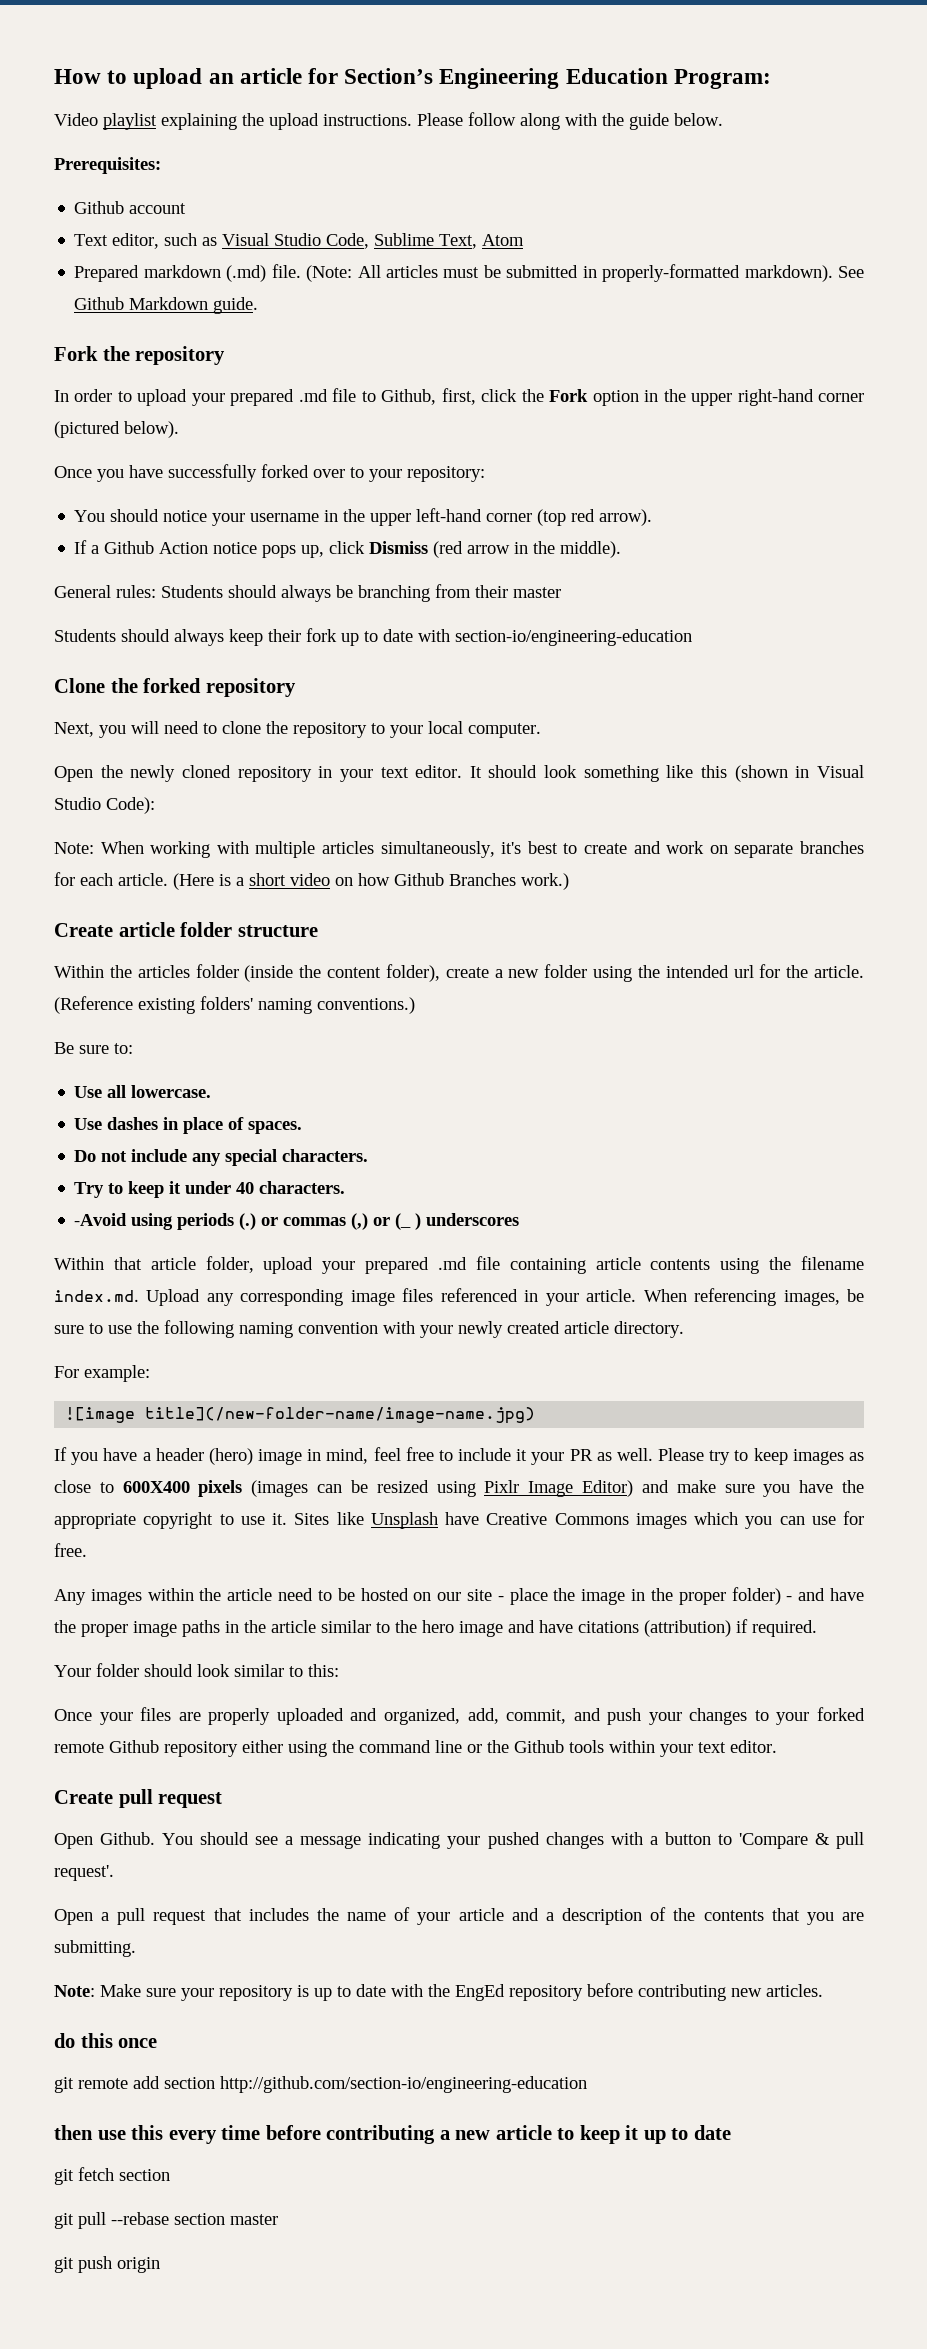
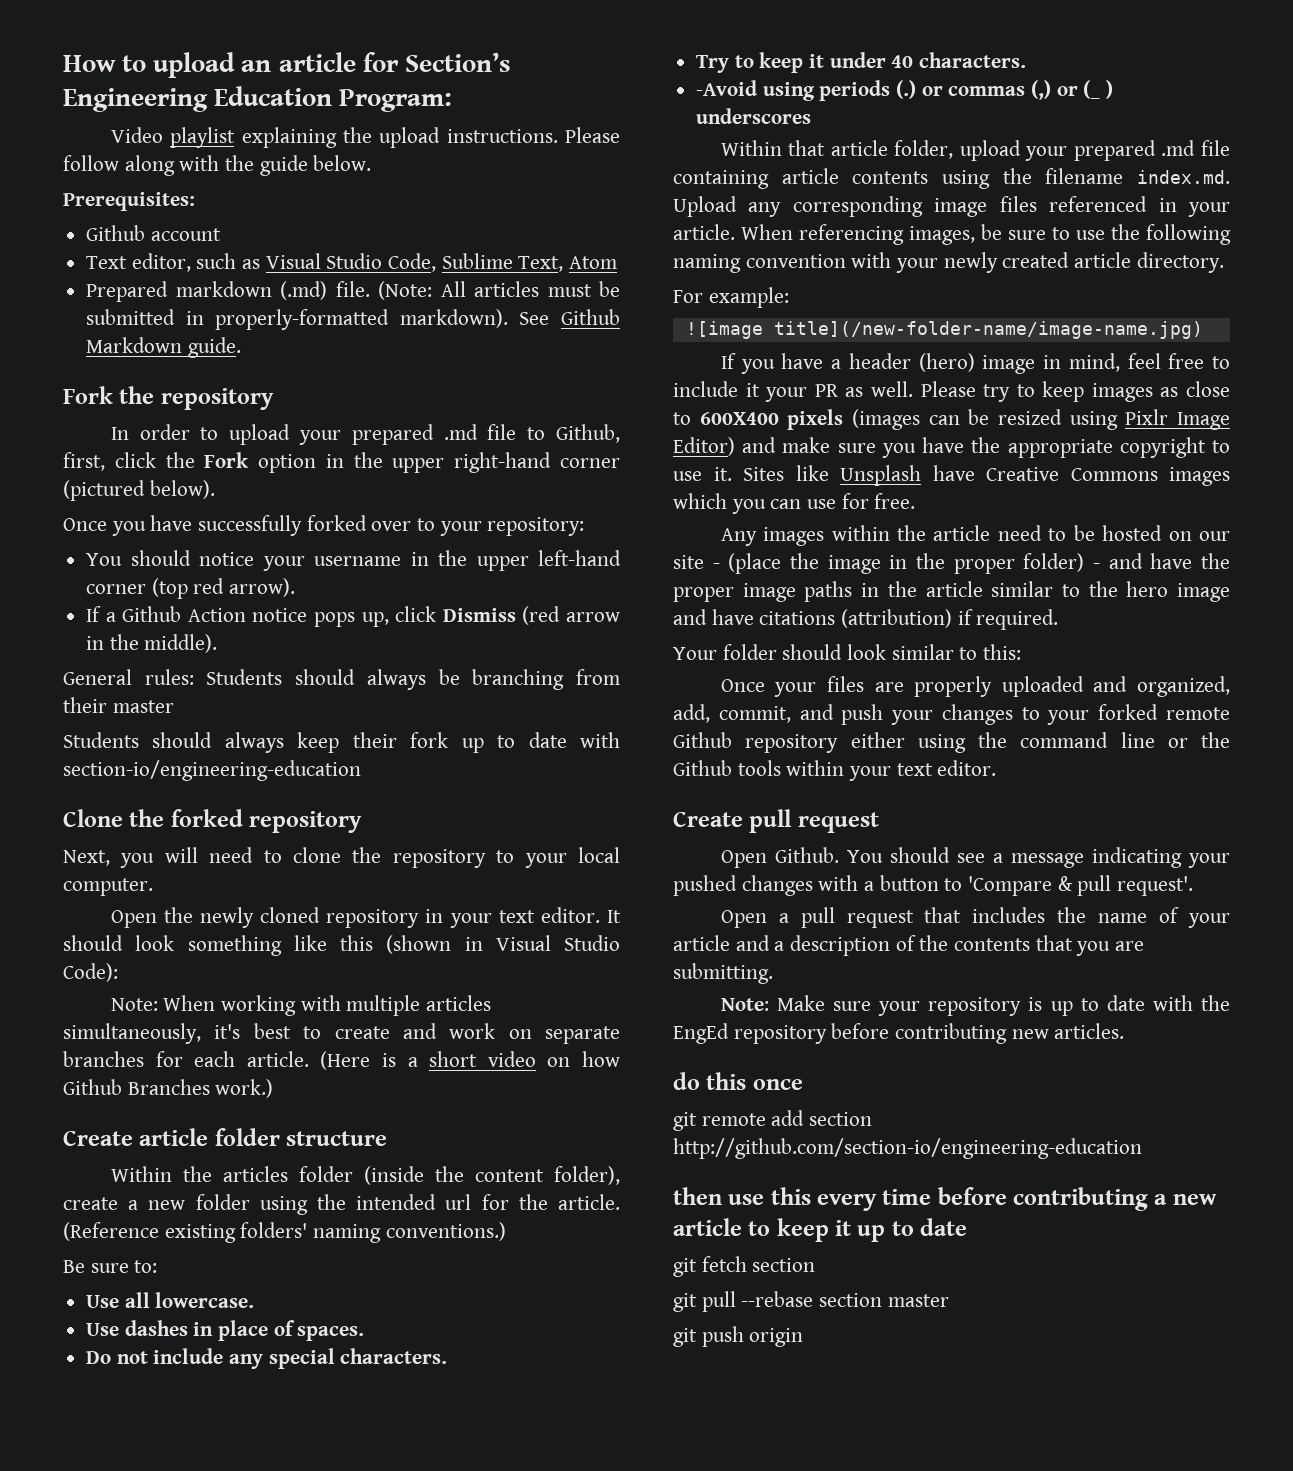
- Any images within the article need to be hosted on our site - place the image in the proper folder) - and have the proper image paths in the article similar to the hero image and have citations (attribution) if required.
+ Any images within the article need to be hosted on our site - (place the image in the proper folder) - and have the proper image paths in the article similar to the hero image and have citations (attribution) if required.

